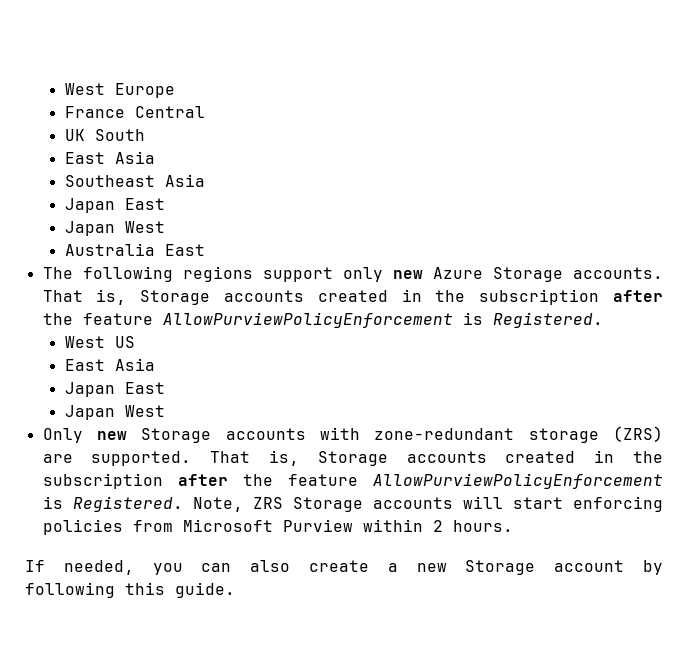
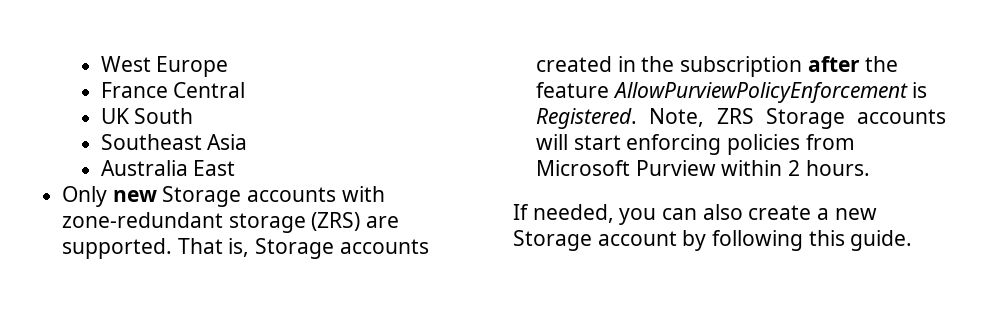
  UK South
- East Asia
  Southeast Asia
- Japan East
- Japan West
  Australia East
- The following regions support only new Azure Storage accounts. That is, Storage accounts created in the subscription after the feature AllowPurviewPolicyEnforcement is Registered.
- West US
- East Asia
- Japan East
- Japan West

